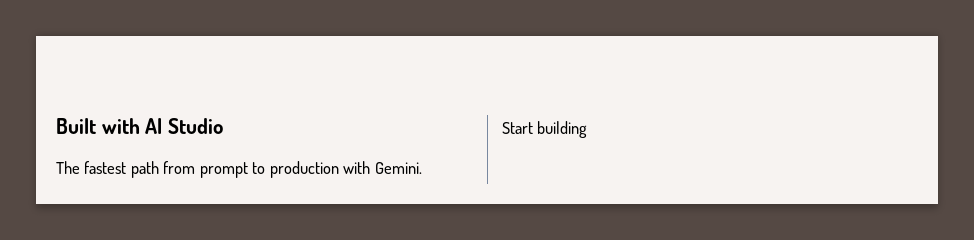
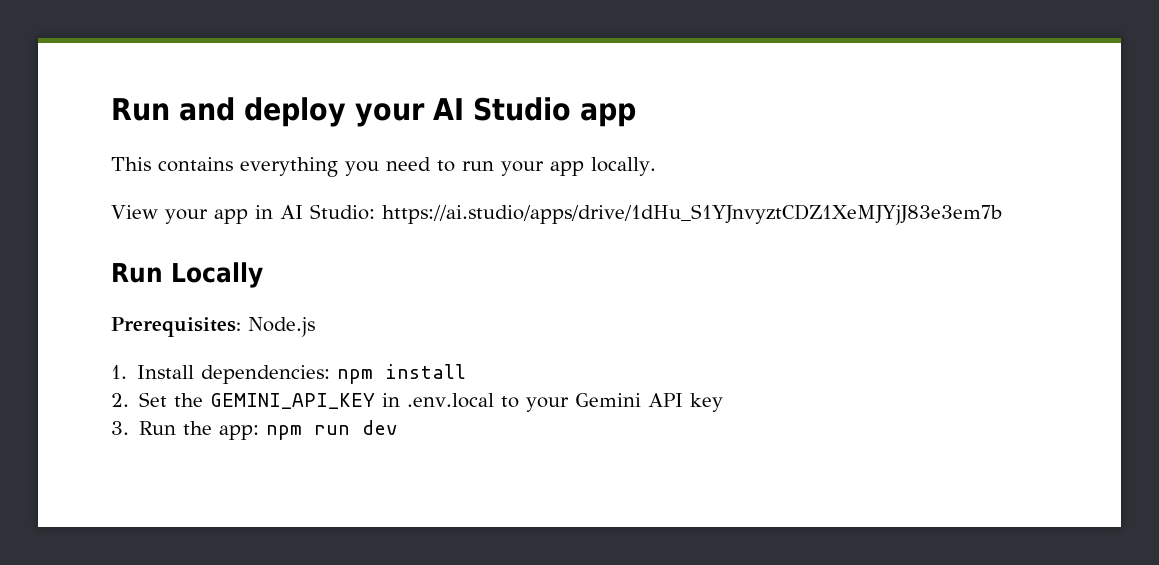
- Built with AI Studio
- The fastest path from prompt to production with Gemini.
- Start building
+ Run and deploy your AI Studio app
+ This contains everything you need to run your app locally.
+ View your app in AI Studio: https://ai.studio/apps/drive/1dHu_S1YJnvyztCDZ1XeMJYjJ83e3em7b
+ Run Locally
+ Prerequisites: Node.js
+ 1. Install dependencies: npm install
+ 2. Set the GEMINI_API_KEY in .env.local to your Gemini API key
+ 3. Run the app: npm run dev

